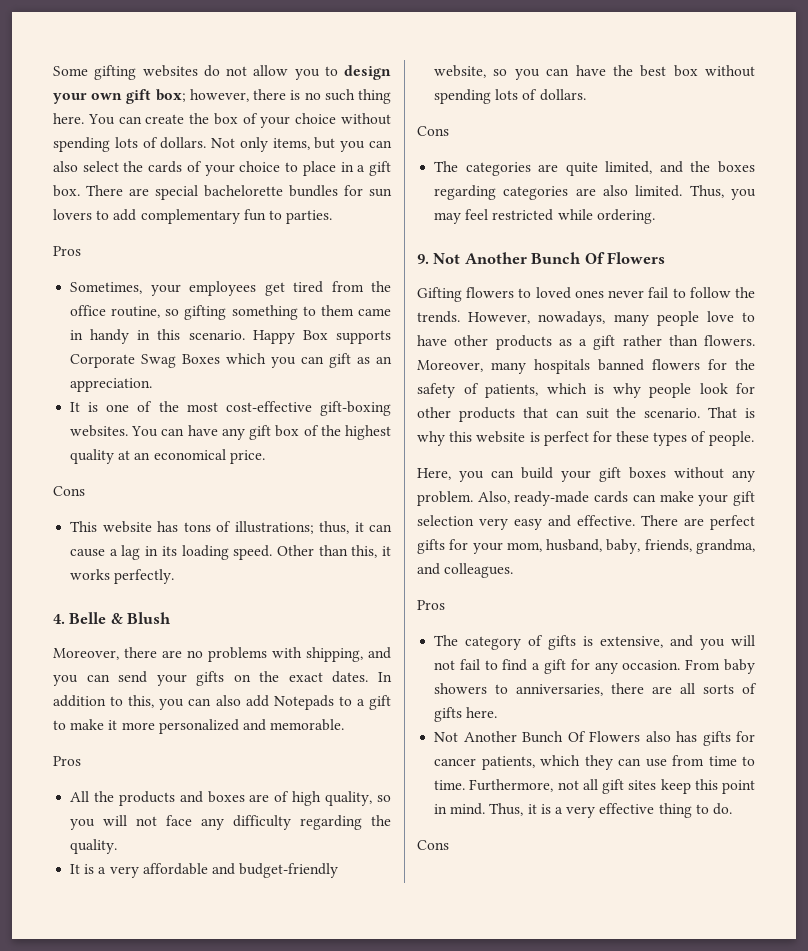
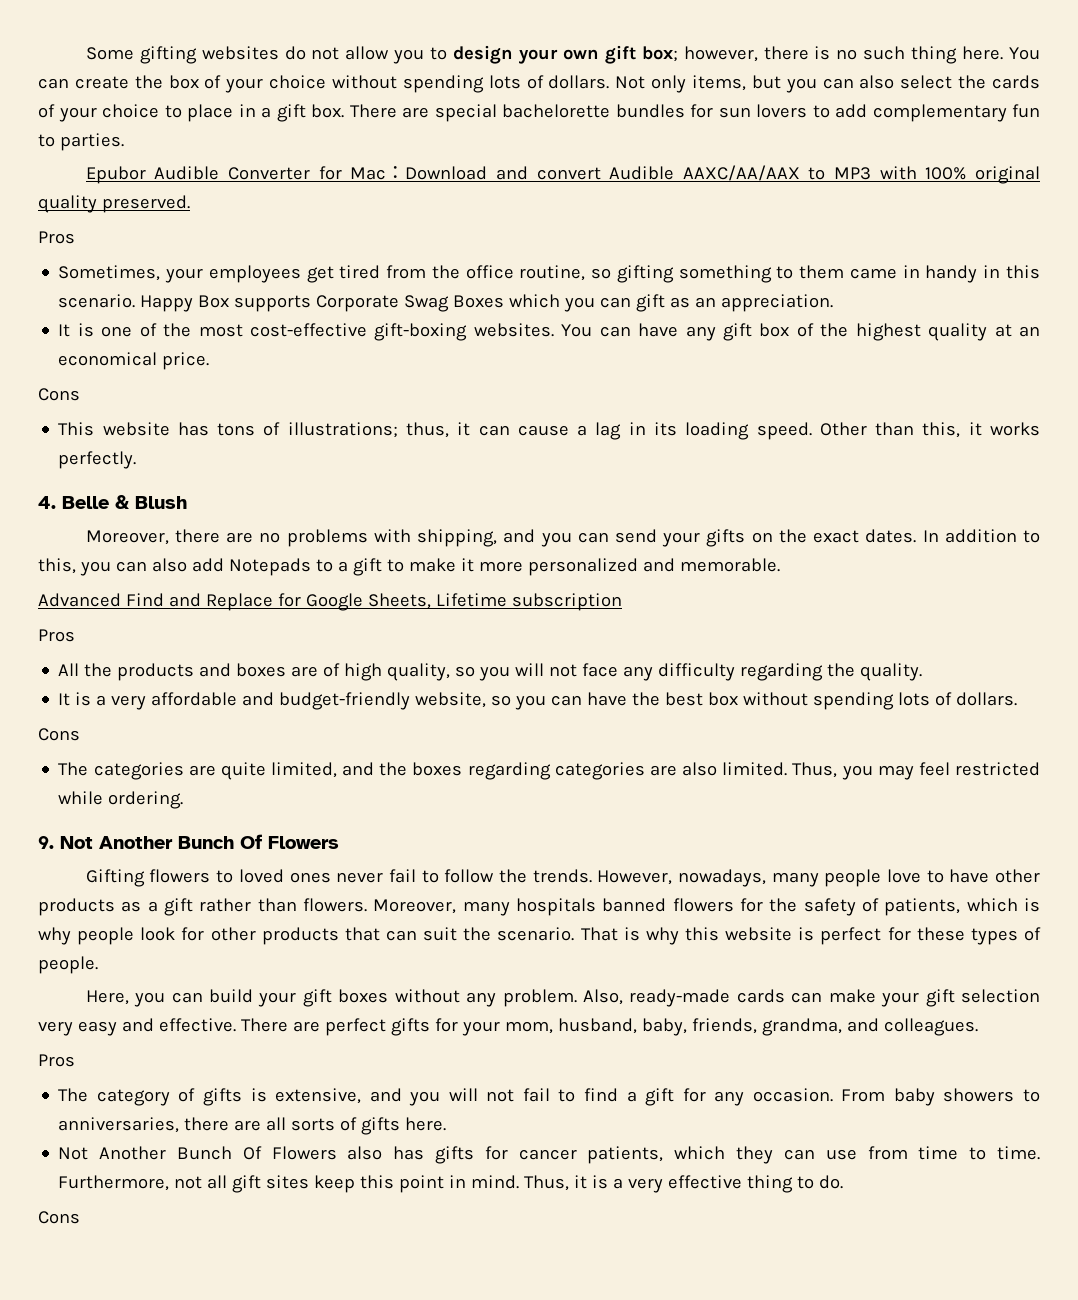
+ Epubor Audible Converter for Mac：Download and convert Audible AAXC/AA/AAX to MP3 with 100% original quality preserved.
+ Advanced Find and Replace for Google Sheets, Lifetime subscription

